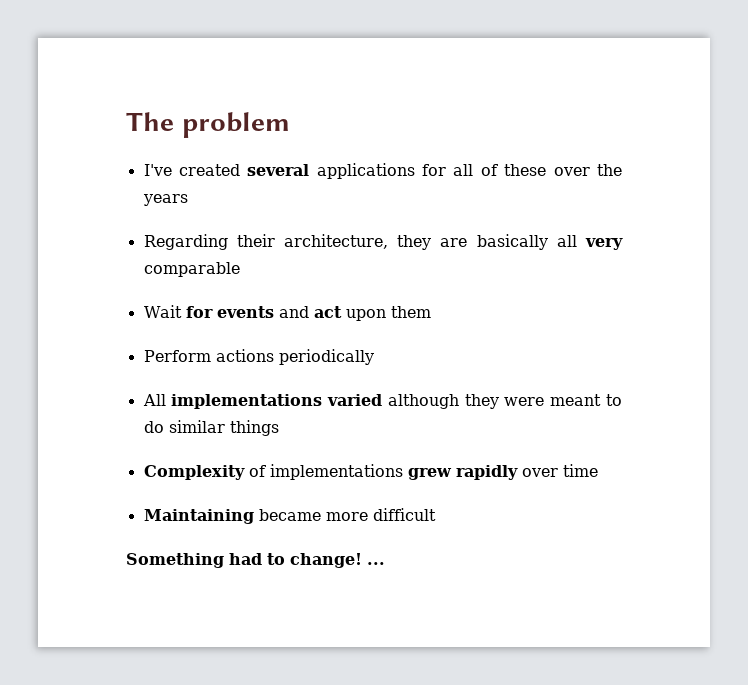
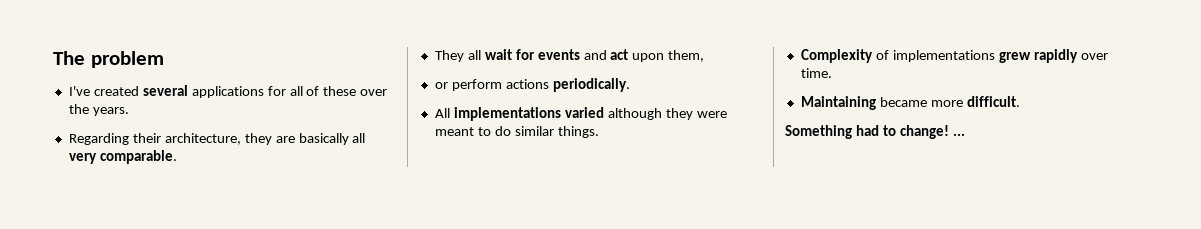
- I've created several applications for all of these over the years
+ I've created several applications for all of these over the years.
- Regarding their architecture, they are basically all very comparable
- Wait for events and act upon them
- Perform actions periodically
+ Regarding their architecture, they are basically all very comparable.
+ They all wait for events and act upon them,
+ or perform actions periodically.
- All implementations varied although they were meant to do similar things
+ All implementations varied although they were meant to do similar things.
- Complexity of implementations grew rapidly over time
+ Complexity of implementations grew rapidly over time.
- Maintaining became more difficult
+ Maintaining became more difficult.

